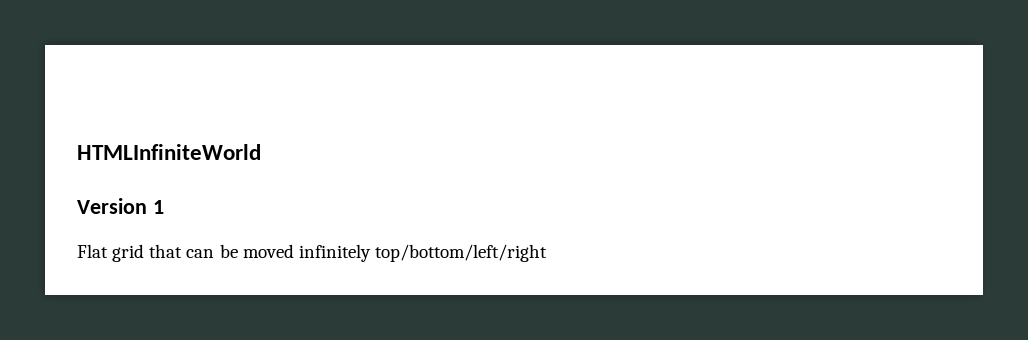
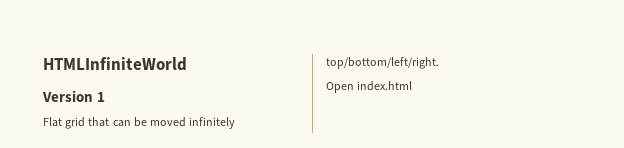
- Flat grid that can be moved infinitely top/bottom/left/right
+ Flat grid that can be moved infinitely top/bottom/left/right.
+ Open index.html

